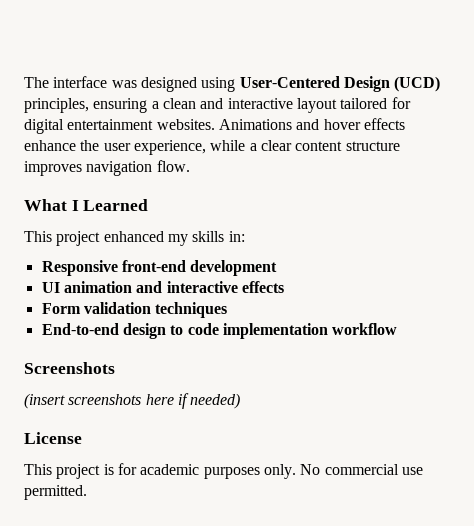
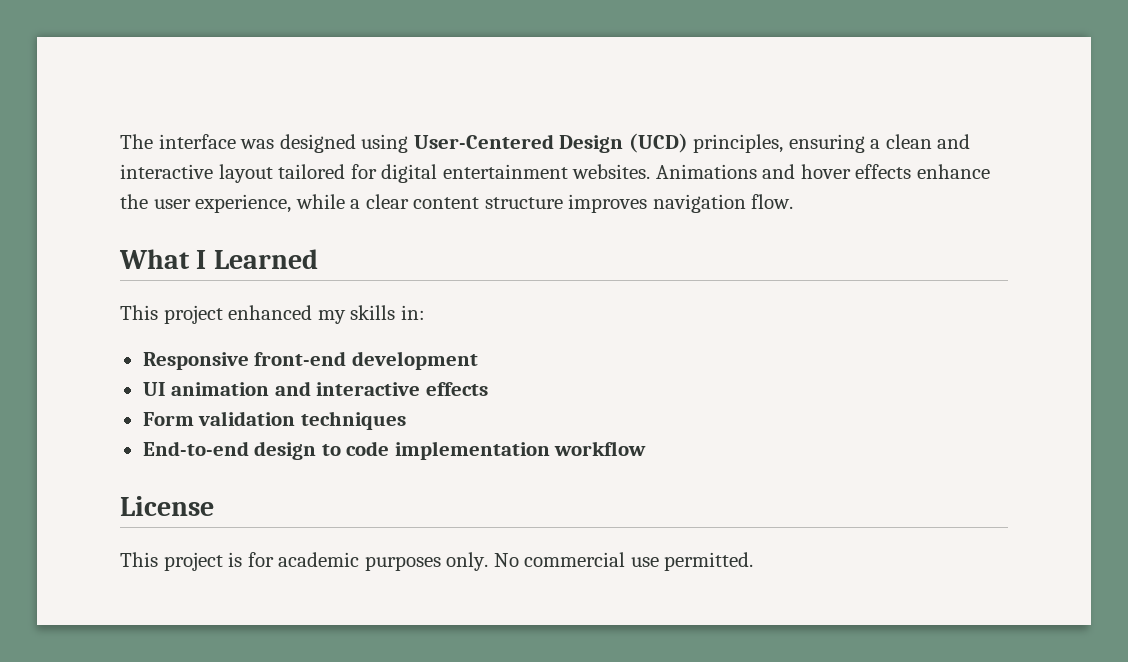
- Screenshots
- (insert screenshots here if needed)

